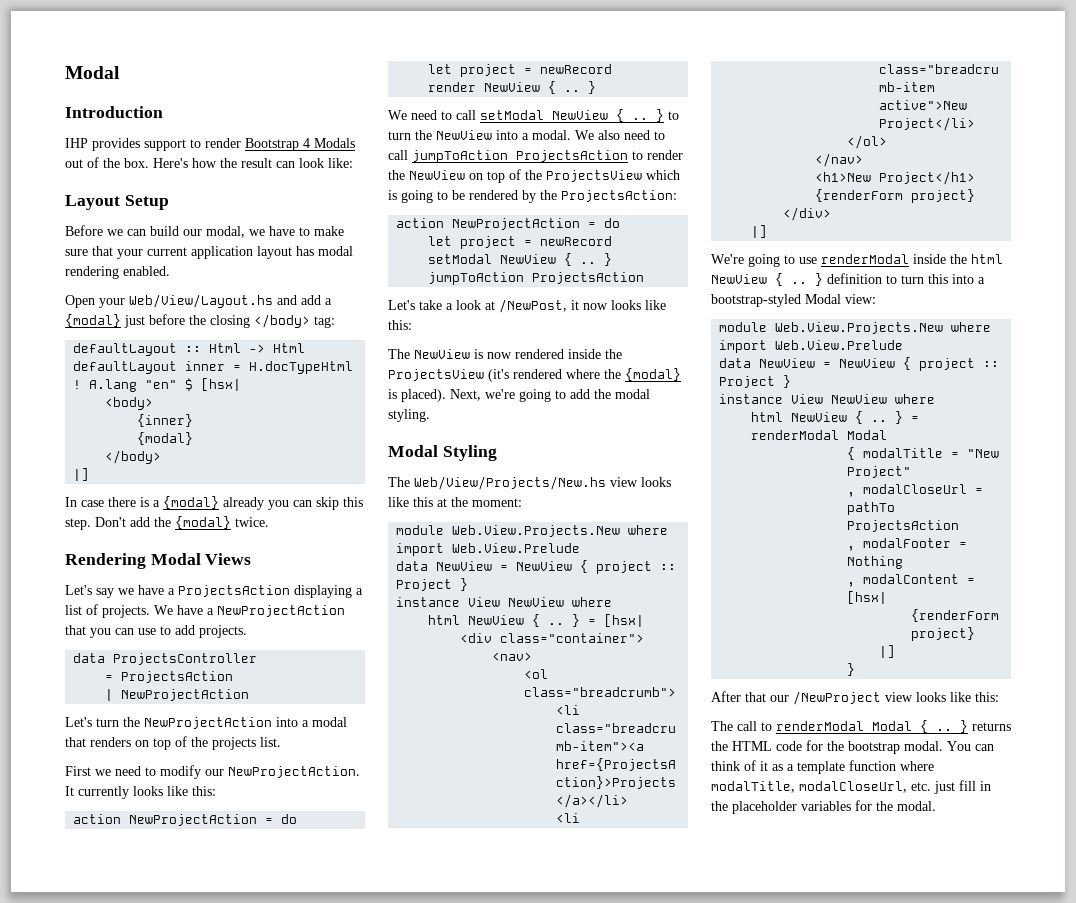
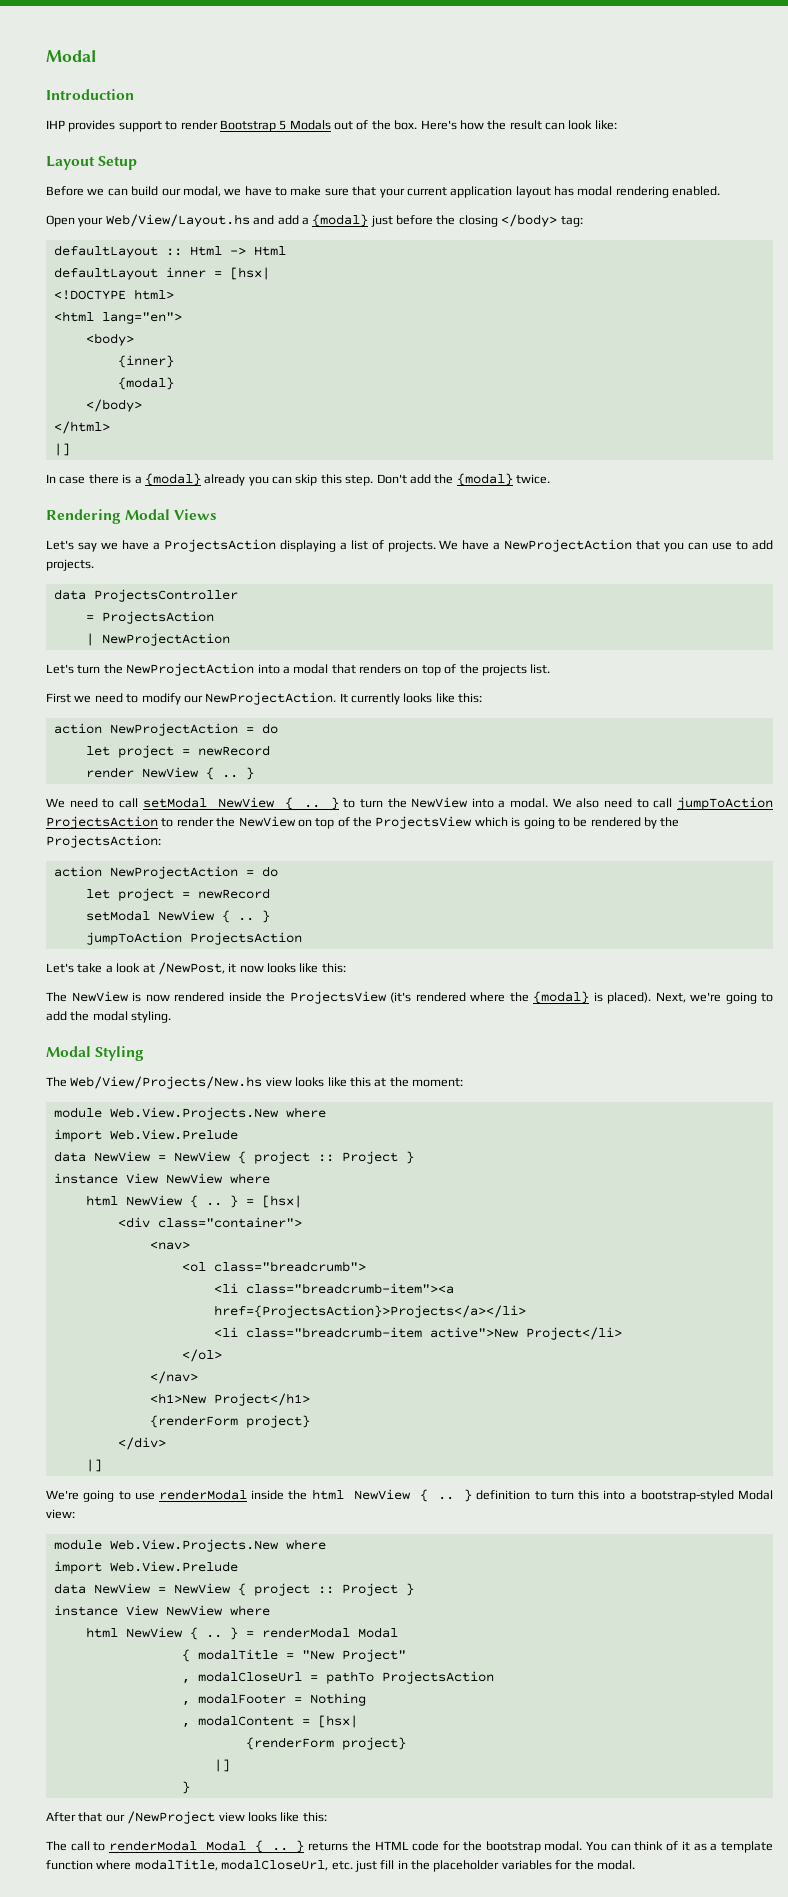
- IHP provides support to render Bootstrap 4 Modals out of the box.
+ IHP provides support to render Bootstrap 5 Modals out of the box.
- defaultLayout inner = H.docTypeHtml ! A.lang "en" $ [hsx|
+ defaultLayout inner = [hsx|
+ <!DOCTYPE html>
+ <html lang="en">
+ </html>

